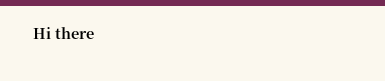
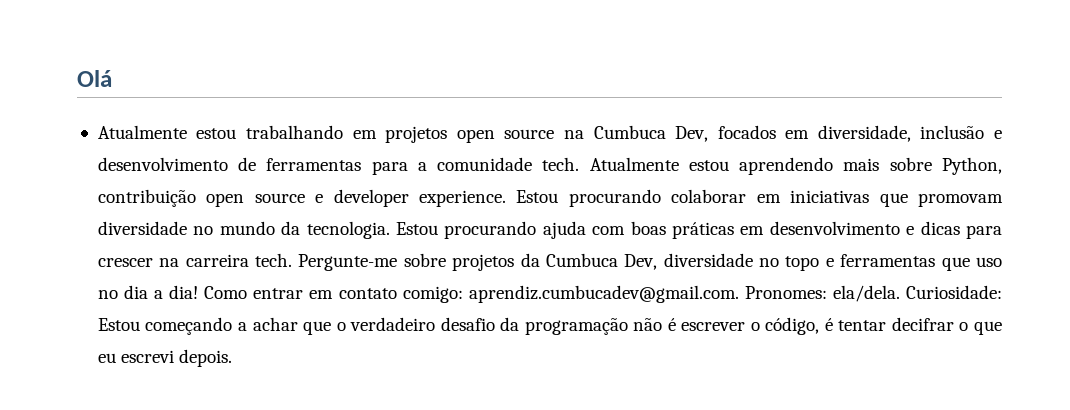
- Hi there
+ Olá
+ Atualmente estou trabalhando em projetos open source na Cumbuca Dev, focados em diversidade, inclusão e desenvolvimento de ferramentas para a comunidade tech. Atualmente estou aprendendo mais sobre Python, contribuição open source e developer experience. Estou procurando colaborar em iniciativas que promovam diversidade no mundo da tecnologia. Estou procurando ajuda com boas práticas em desenvolvimento e dicas para crescer na carreira tech. Pergunte-me sobre projetos da Cumbuca Dev, diversidade no topo e ferramentas que uso no dia a dia! Como entrar em contato comigo: aprendiz.cumbucadev@gmail.com. Pronomes: ela/dela. Curiosidade: Estou começando a achar que o verdadeiro desafio da programação não é escrever o código, é tentar decifrar o que eu escrevi depois.

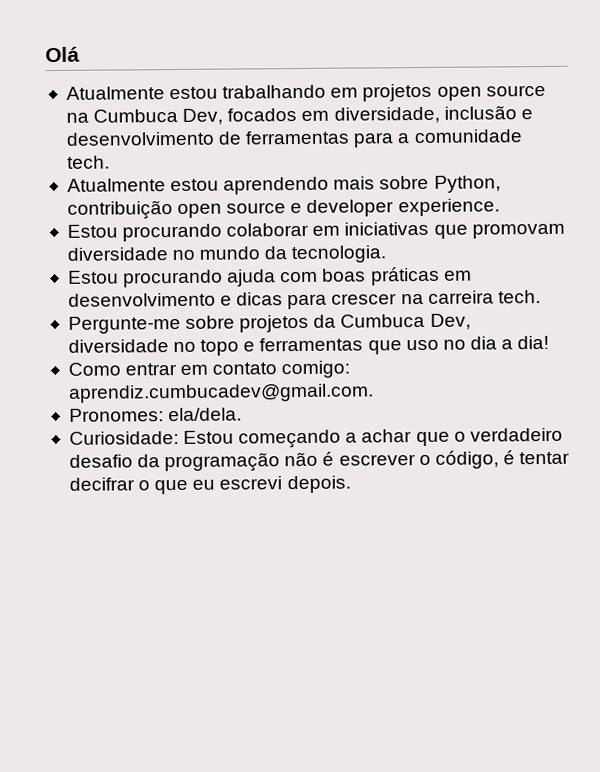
- Atualmente estou trabalhando em projetos open source na Cumbuca Dev, focados em diversidade, inclusão e desenvolvimento de ferramentas para a comunidade tech. Atualmente estou aprendendo mais sobre Python, contribuição open source e developer experience. Estou procurando colaborar em iniciativas que promovam diversidade no mundo da tecnologia. Estou procurando ajuda com boas práticas em desenvolvimento e dicas para crescer na carreira tech. Pergunte-me sobre projetos da Cumbuca Dev, diversidade no topo e ferramentas que uso no dia a dia! Como entrar em contato comigo:
+ Atualmente estou trabalhando em projetos open source na Cumbuca Dev, focados em diversidade, inclusão e desenvolvimento de ferramentas para a comunidade tech.
+ Atualmente estou aprendendo mais sobre Python, contribuição open source e developer experience.
+ Estou procurando colaborar em iniciativas que promovam diversidade no mundo da tecnologia.
+ Estou procurando ajuda com boas práticas em desenvolvimento e dicas para crescer na carreira tech.
+ Pergunte-me sobre projetos da Cumbuca Dev, diversidade no topo e ferramentas que uso no dia a dia!
+ Como entrar em contato comigo:
- aprendiz.cumbucadev@gmail.com. Pronomes:
+ aprendiz.cumbucadev@gmail.com.
+ Pronomes:
- ela/dela. Curiosidade:
+ ela/dela.
+ Curiosidade:

